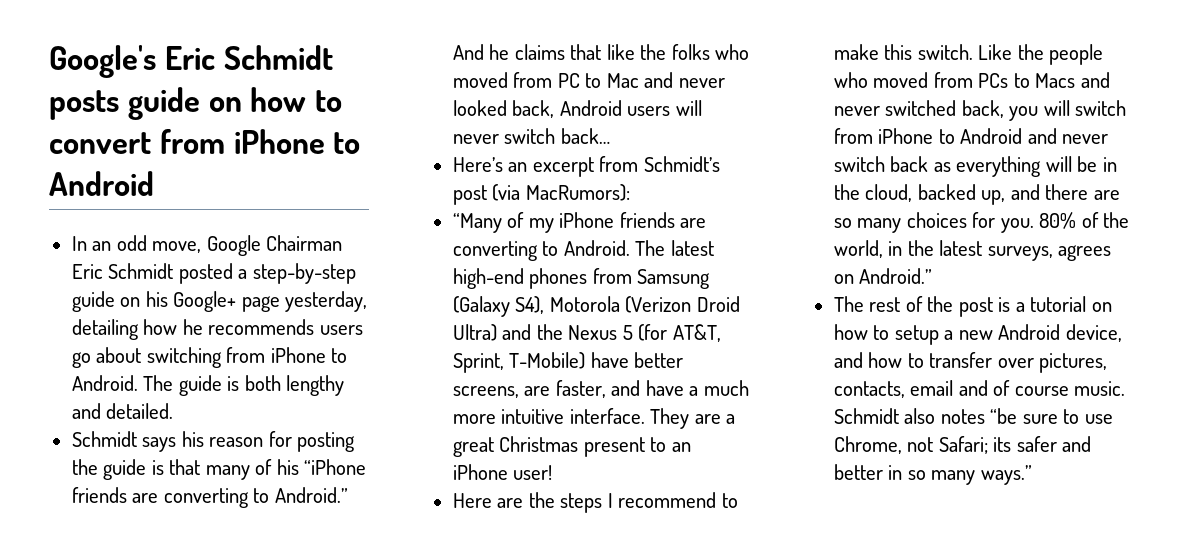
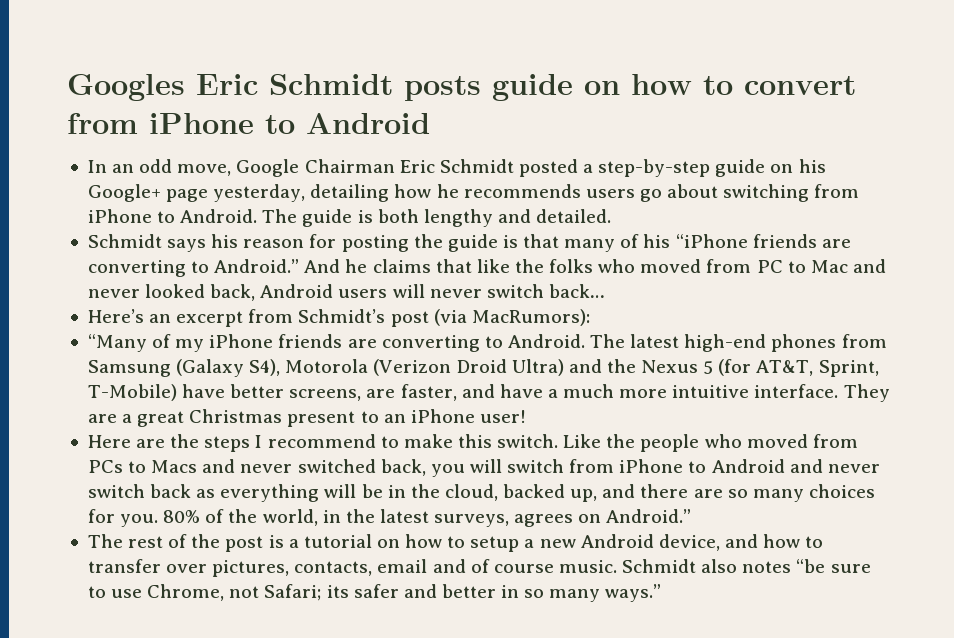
- Google's Eric Schmidt posts guide on how to convert from iPhone to Android
+ Googles Eric Schmidt posts guide on how to convert from iPhone to Android

